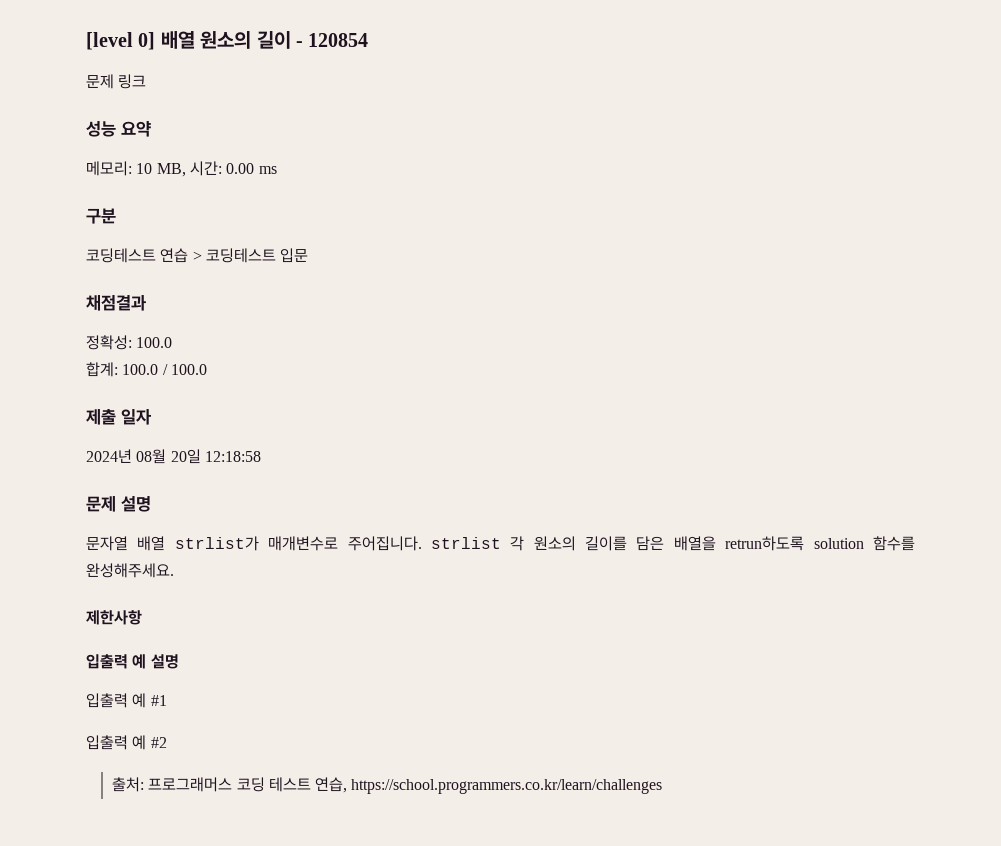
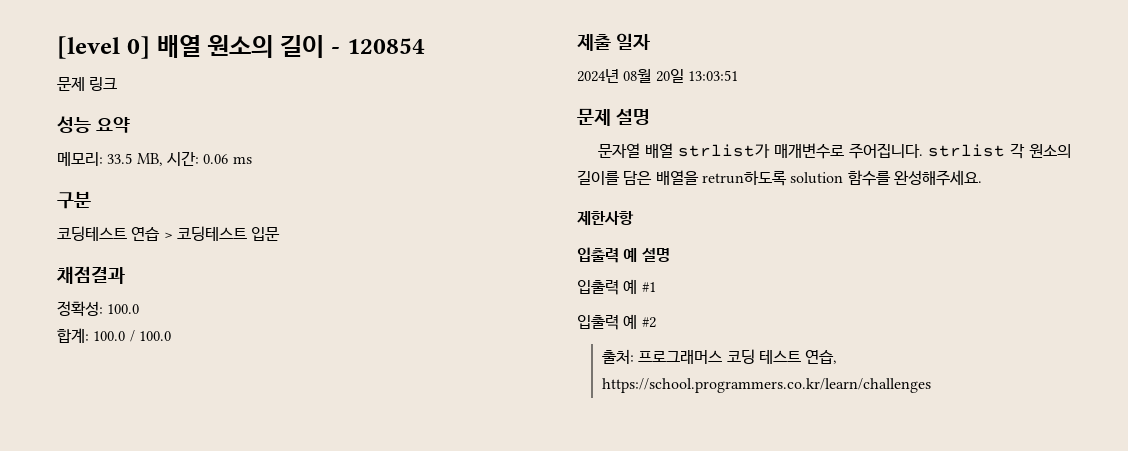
- 메모리: 10 MB, 시간: 0.00 ms
+ 메모리: 33.5 MB, 시간: 0.06 ms
- 2024년 08월 20일 12:18:58
+ 2024년 08월 20일 13:03:51

